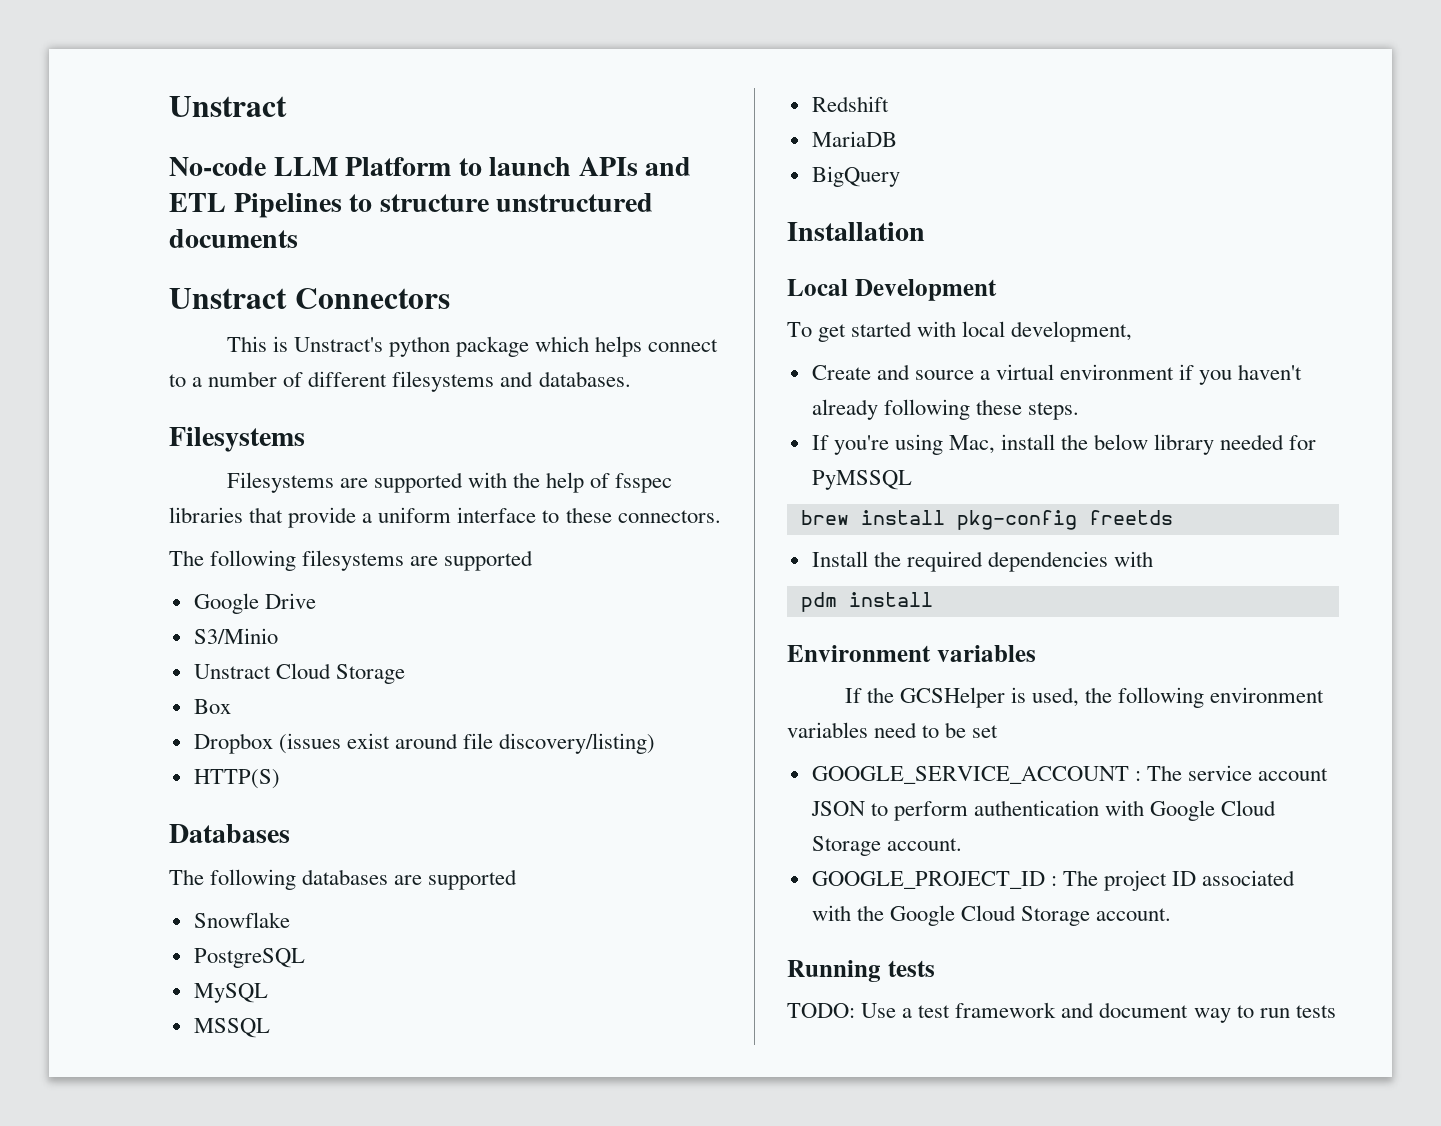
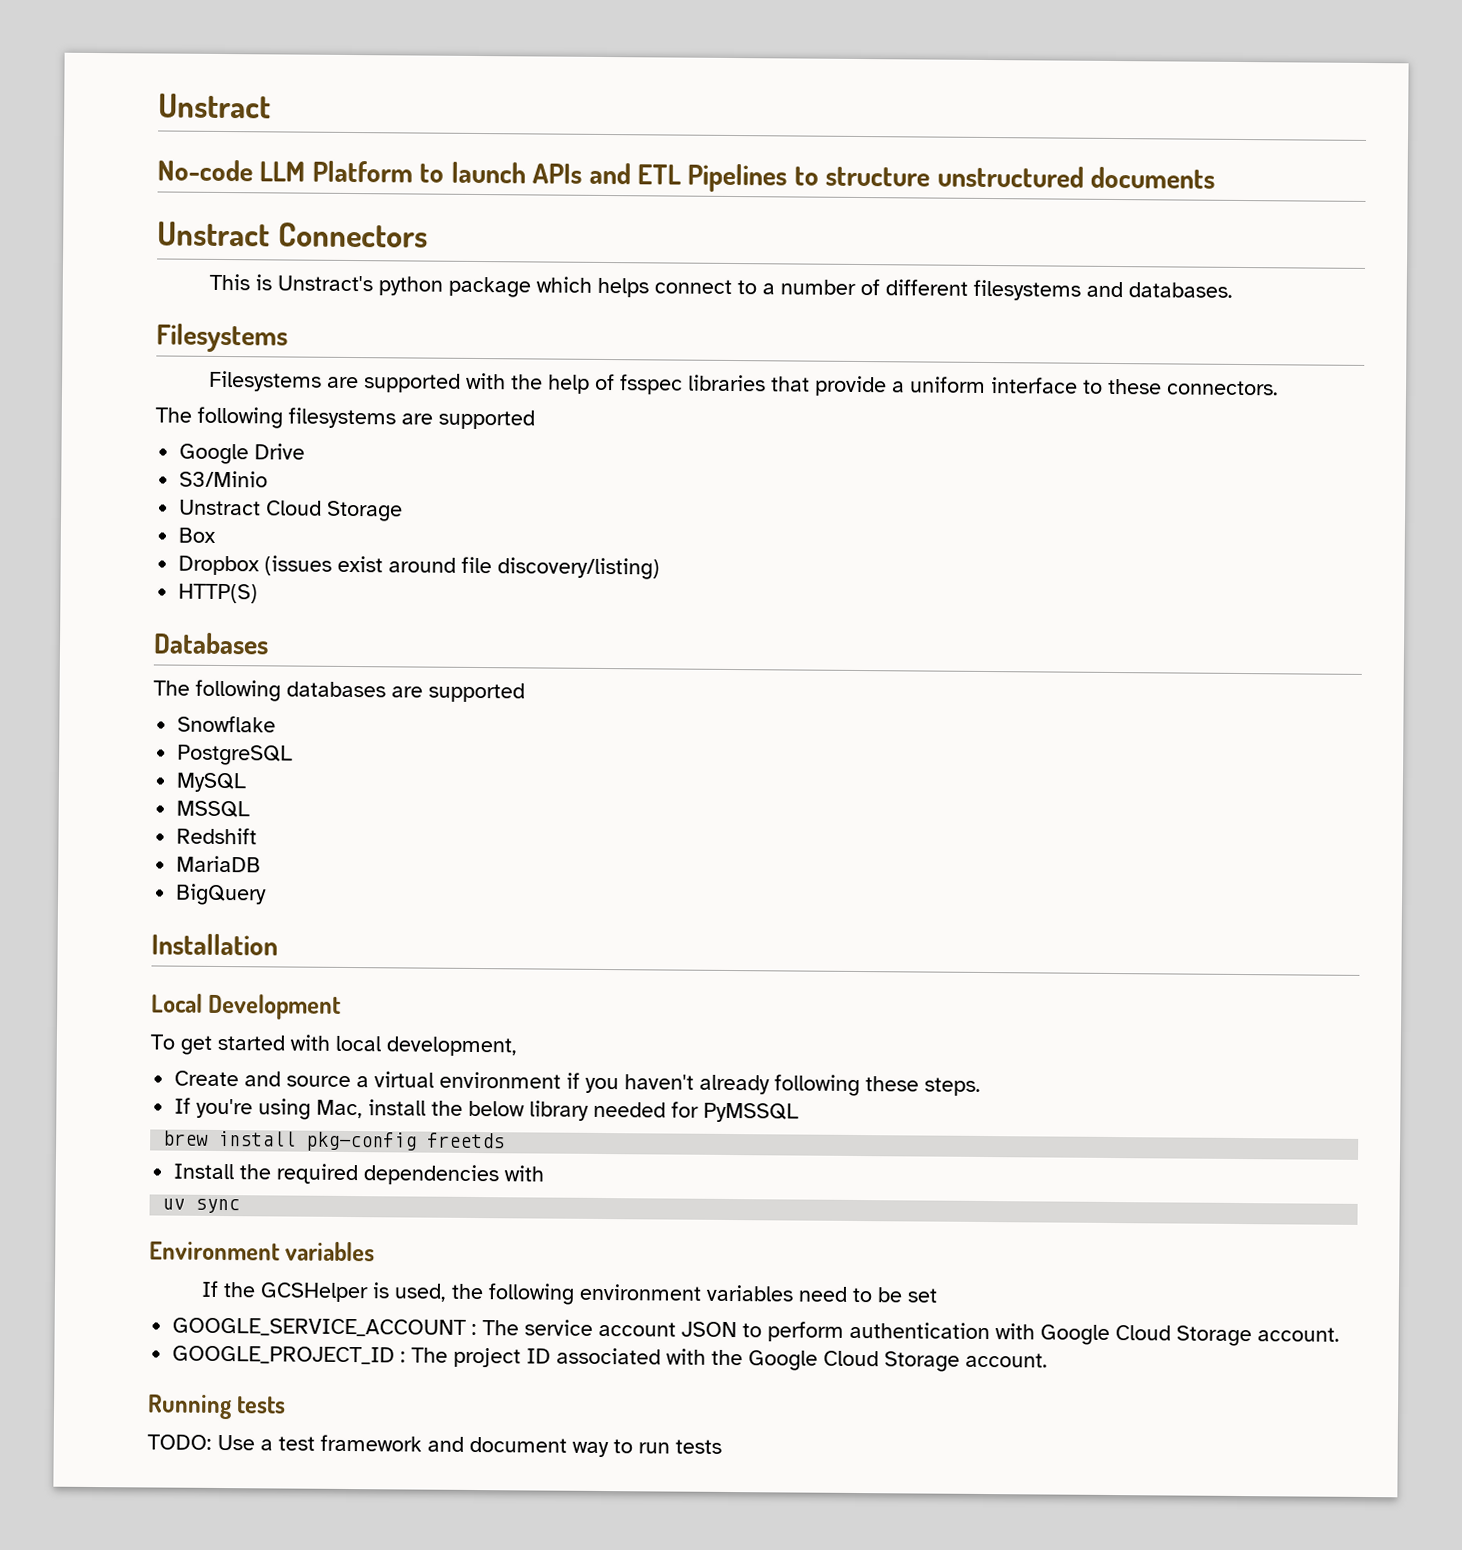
- pdm install
+ uv sync

